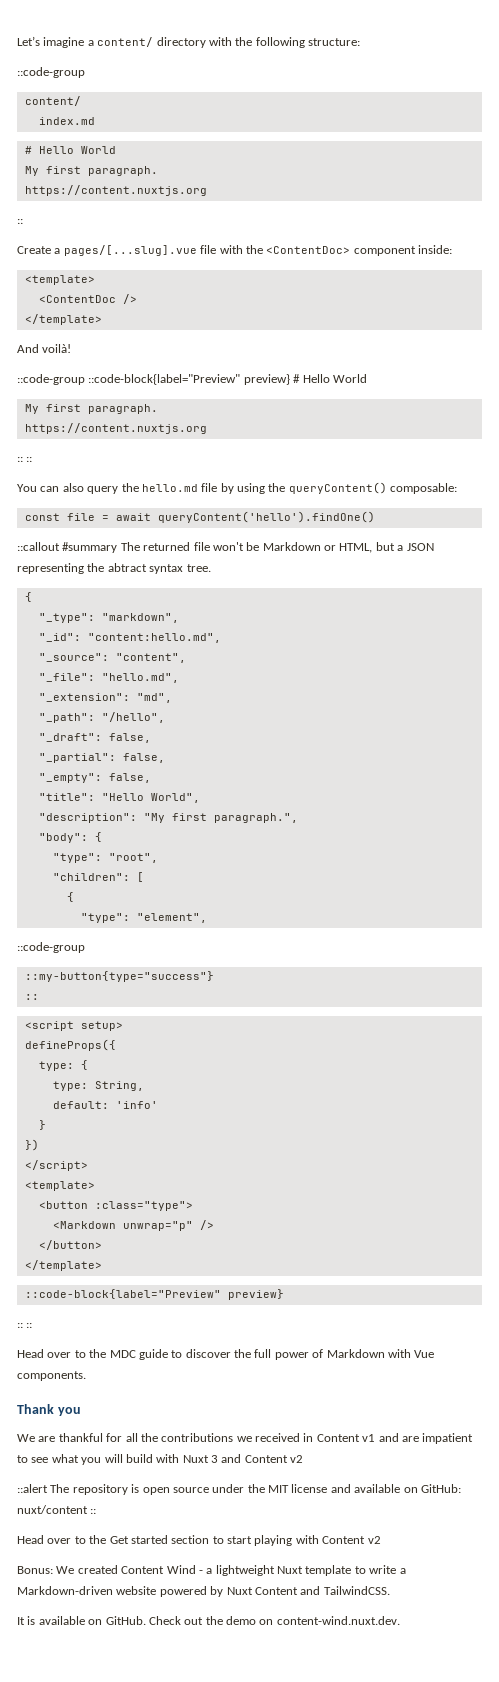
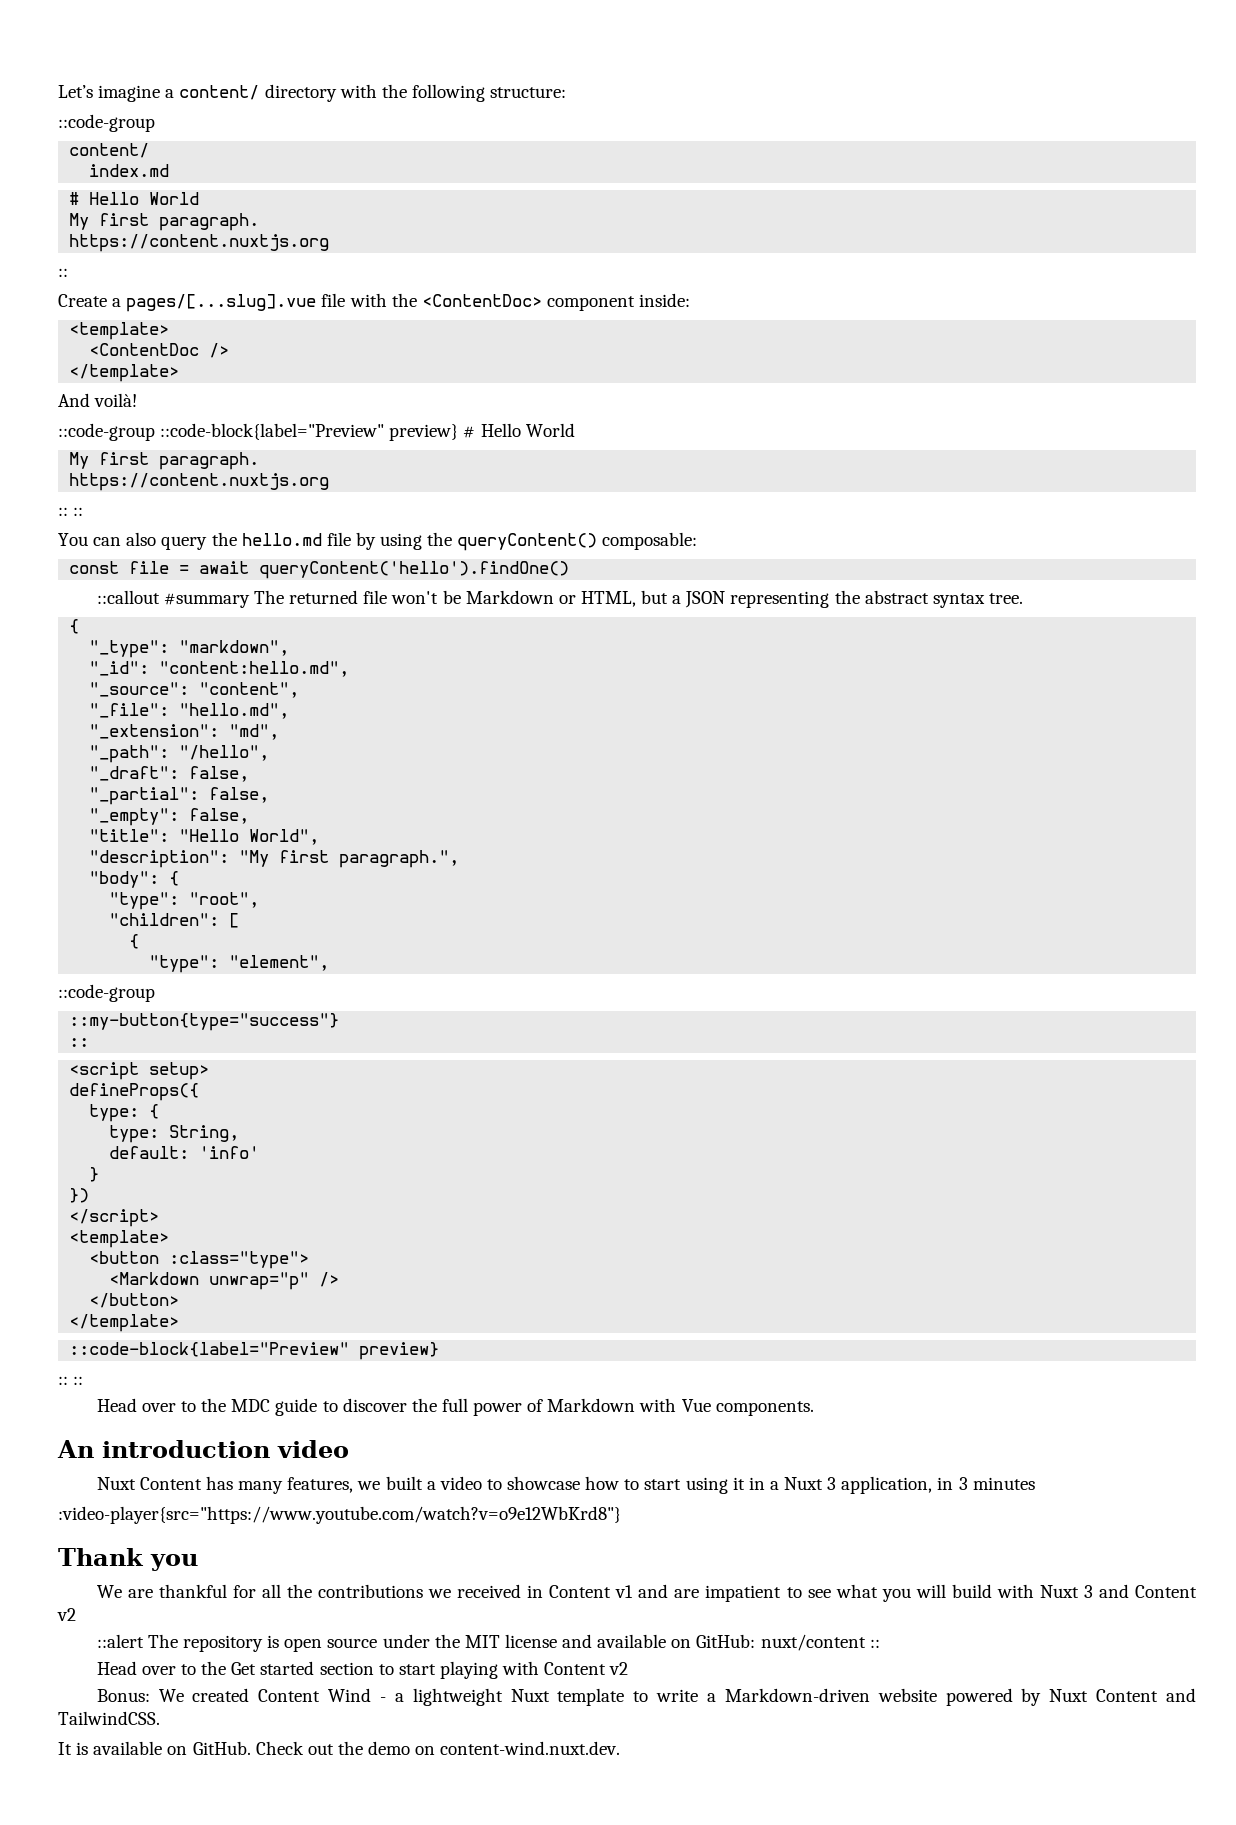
- ::callout #summary The returned file won't be Markdown or HTML, but a JSON representing the abtract syntax tree.
+ ::callout #summary The returned file won't be Markdown or HTML, but a JSON representing the abstract syntax tree.
+ An introduction video
+ Nuxt Content has many features, we built a video to showcase how to start using it in a Nuxt 3 application, in 3 minutes
+ :video-player{src="https://www.youtube.com/watch?v=o9e12WbKrd8"}

